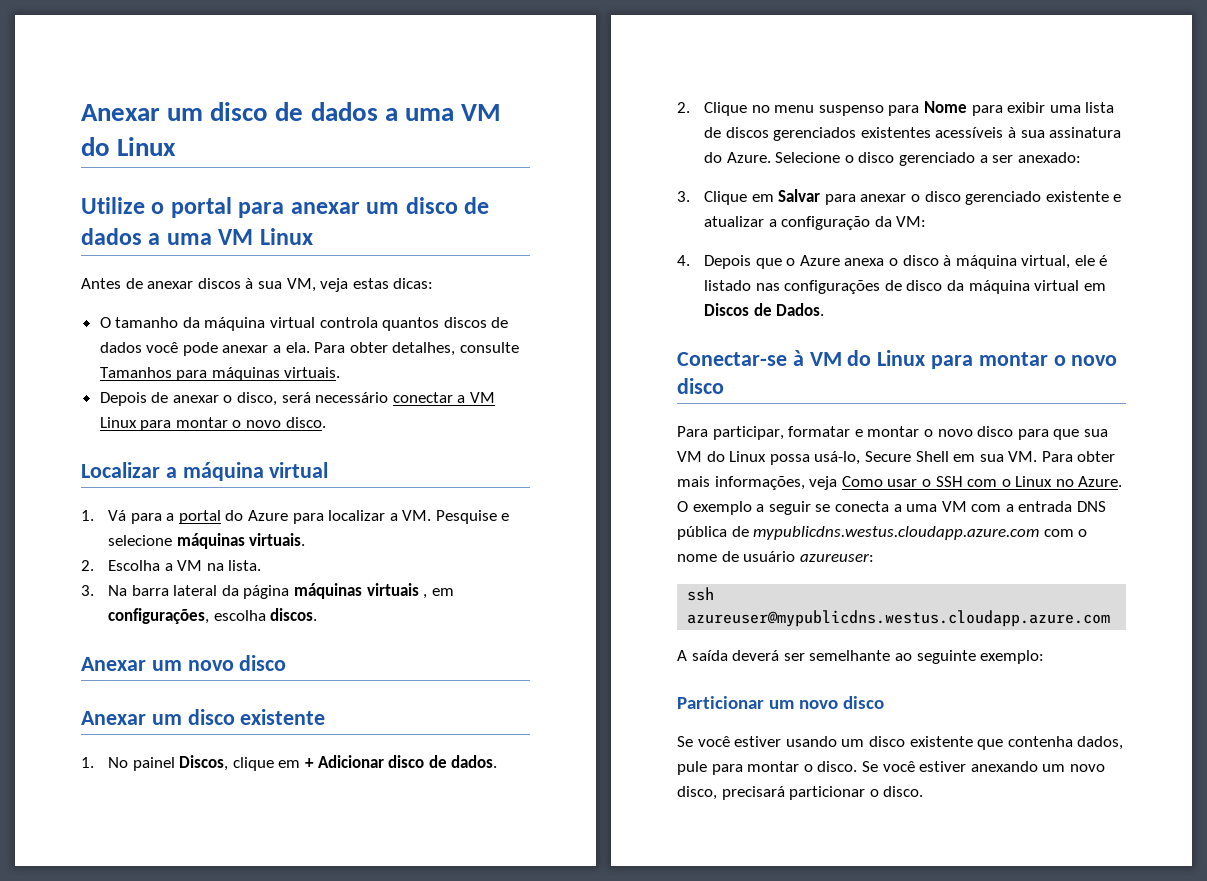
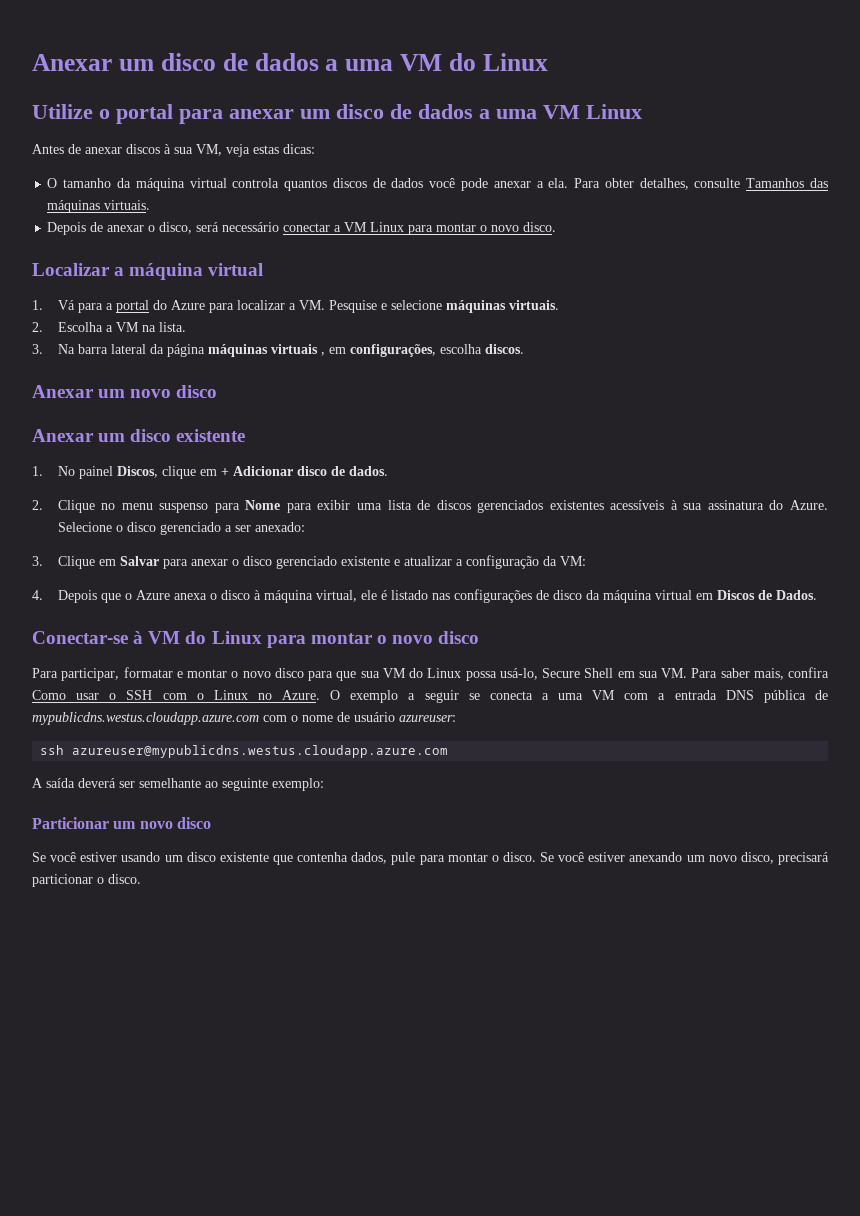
- Para obter detalhes, consulte Tamanhos para máquinas virtuais.
+ Para obter detalhes, consulte Tamanhos das máquinas virtuais.
- Para participar, formatar e montar o novo disco para que sua VM do Linux possa usá-lo, Secure Shell em sua VM. Para obter mais informações, veja Como usar o SSH com o Linux no Azure.
+ Para participar, formatar e montar o novo disco para que sua VM do Linux possa usá-lo, Secure Shell em sua VM. Para saber mais, confira Como usar o SSH com o Linux no Azure.

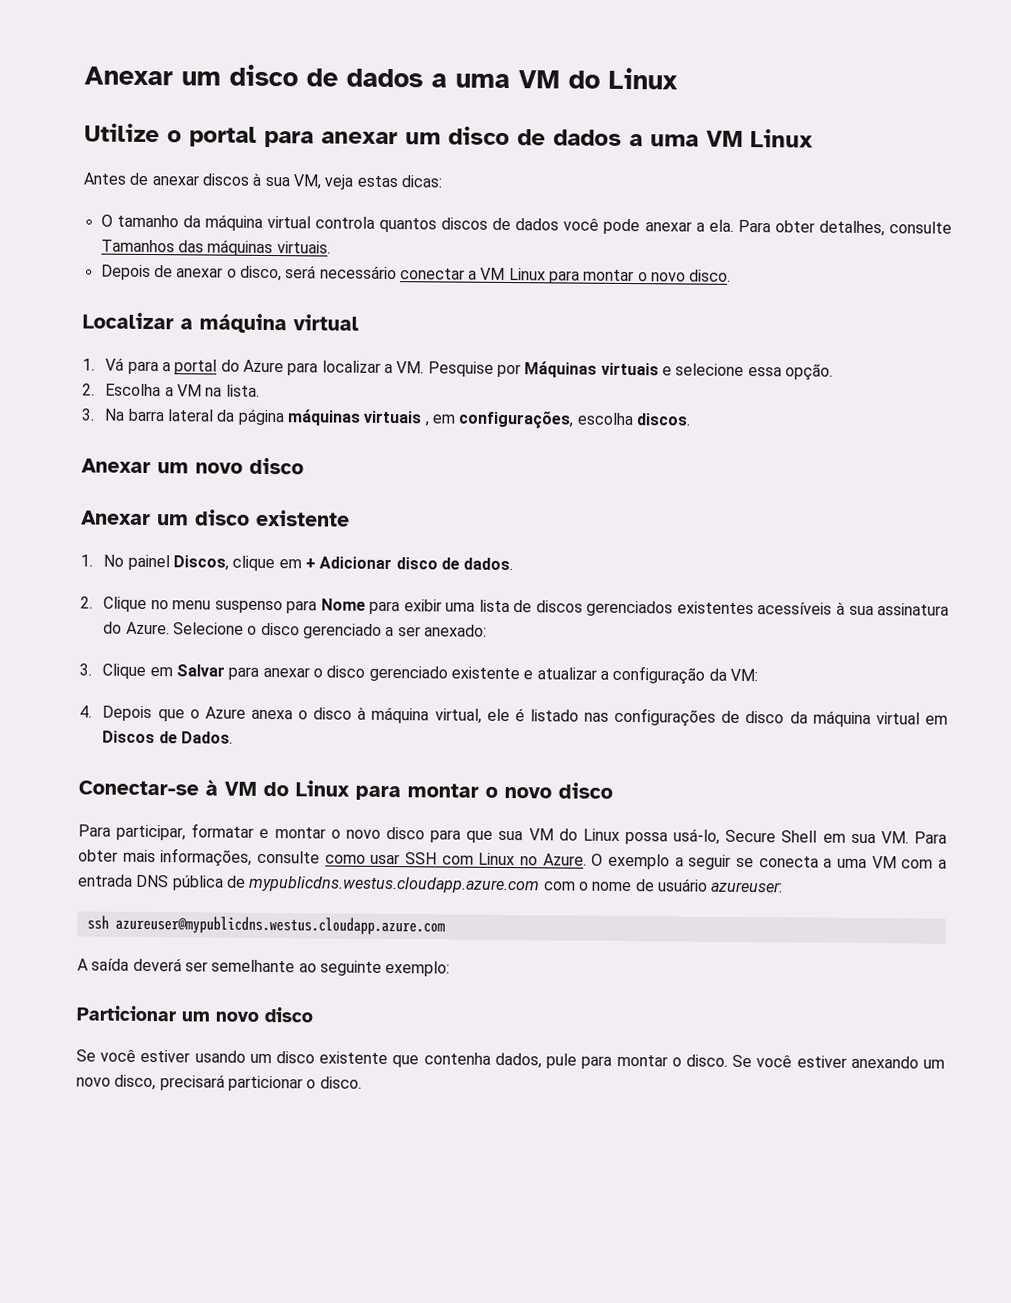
- 1. Vá para a portal do Azure para localizar a VM. Pesquise e selecione máquinas virtuais.
+ 1. Vá para a portal do Azure para localizar a VM. Pesquise por Máquinas virtuais e selecione essa opção.
- Para participar, formatar e montar o novo disco para que sua VM do Linux possa usá-lo, Secure Shell em sua VM. Para saber mais, confira Como usar o SSH com o Linux no Azure.
+ Para participar, formatar e montar o novo disco para que sua VM do Linux possa usá-lo, Secure Shell em sua VM. Para obter mais informações, consulte como usar SSH com Linux no Azure.

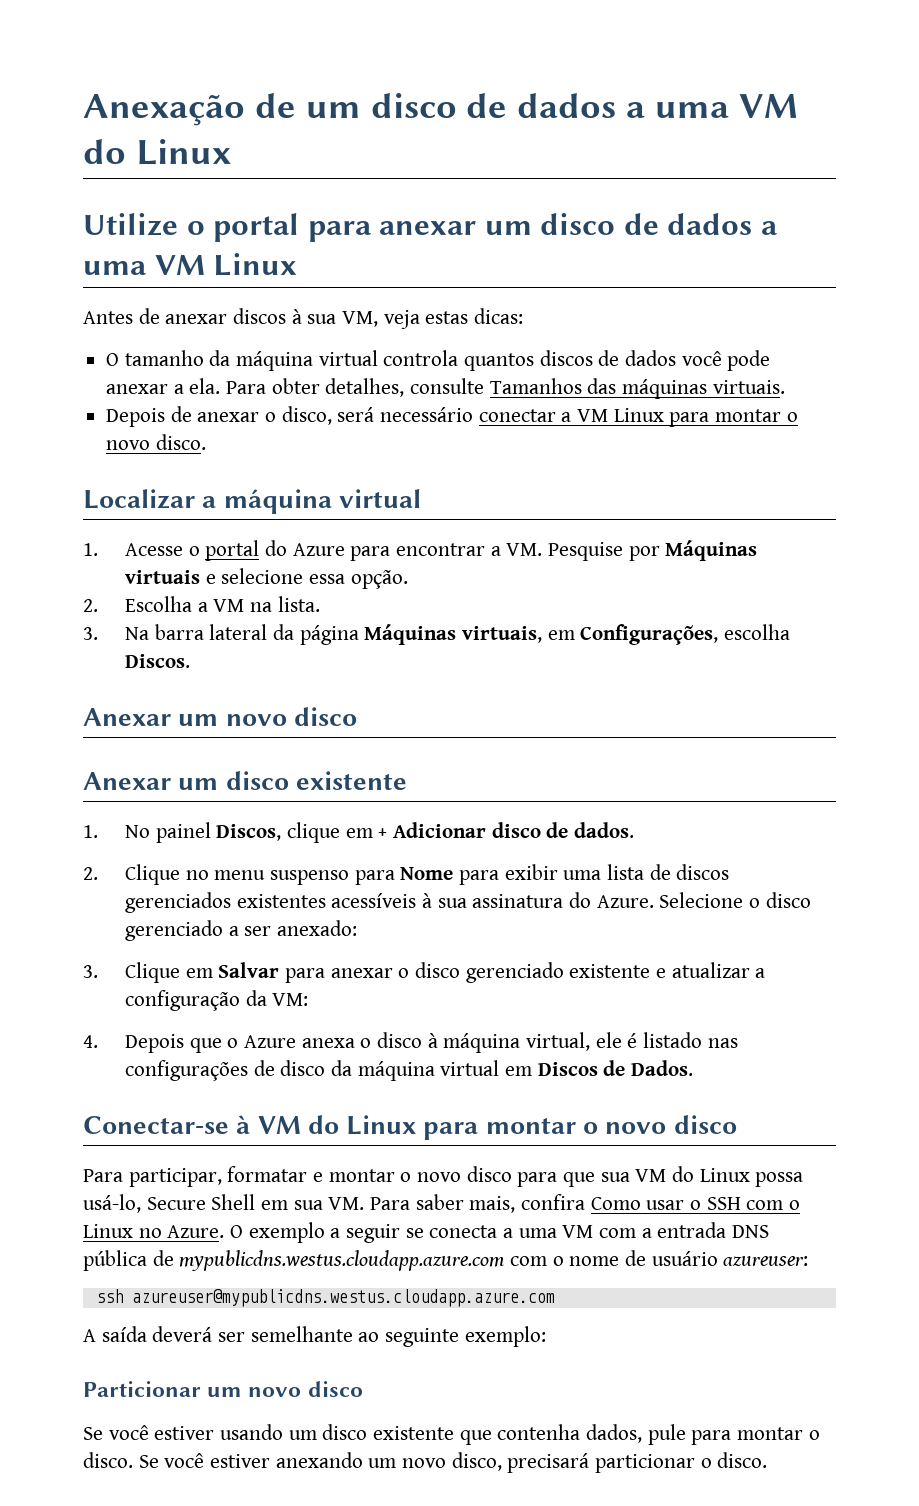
- Anexar um disco de dados a uma VM do Linux
+ Anexação de um disco de dados a uma VM do Linux
- 1. Vá para a portal do Azure para localizar a VM. Pesquise por Máquinas virtuais e selecione essa opção.
+ 1. Acesse o portal do Azure para encontrar a VM. Pesquise por Máquinas virtuais e selecione essa opção.
- 3. Na barra lateral da página máquinas virtuais , em configurações, escolha discos.
+ 3. Na barra lateral da página Máquinas virtuais, em Configurações, escolha Discos.
- Para participar, formatar e montar o novo disco para que sua VM do Linux possa usá-lo, Secure Shell em sua VM. Para obter mais informações, consulte como usar SSH com Linux no Azure.
+ Para participar, formatar e montar o novo disco para que sua VM do Linux possa usá-lo, Secure Shell em sua VM. Para saber mais, confira Como usar o SSH com o Linux no Azure.

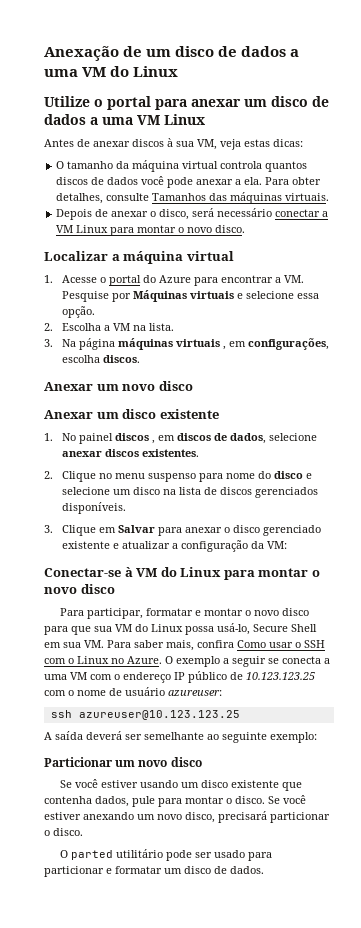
- 3. Na barra lateral da página Máquinas virtuais, em Configurações, escolha Discos.
+ 3. Na página máquinas virtuais , em configurações, escolha discos.
- 1. No painel Discos, clique em + Adicionar disco de dados.
+ 1. No painel discos , em discos de dados, selecione anexar discos existentes.
- 2. Clique no menu suspenso para Nome para exibir uma lista de discos gerenciados existentes acessíveis à sua assinatura do Azure. Selecione o disco gerenciado a ser anexado:
+ 2. Clique no menu suspenso para nome do disco e selecione um disco na lista de discos gerenciados disponíveis.
- 4. Depois que o Azure anexa o disco à máquina virtual, ele é listado nas configurações de disco da máquina virtual em Discos de Dados.
- O exemplo a seguir se conecta a uma VM com a entrada DNS pública de mypublicdns.westus.cloudapp.azure.com com o nome de usuário azureuser:
+ O exemplo a seguir se conecta a uma VM com o endereço IP público de 10.123.123.25 com o nome de usuário azureuser:
- ssh azureuser@mypublicdns.westus.cloudapp.azure.com
+ ssh azureuser@10.123.123.25
+ O parted utilitário pode ser usado para particionar e formatar um disco de dados.

